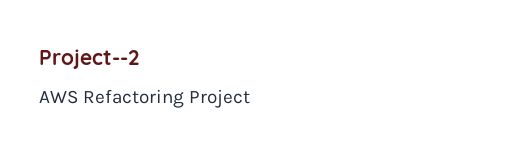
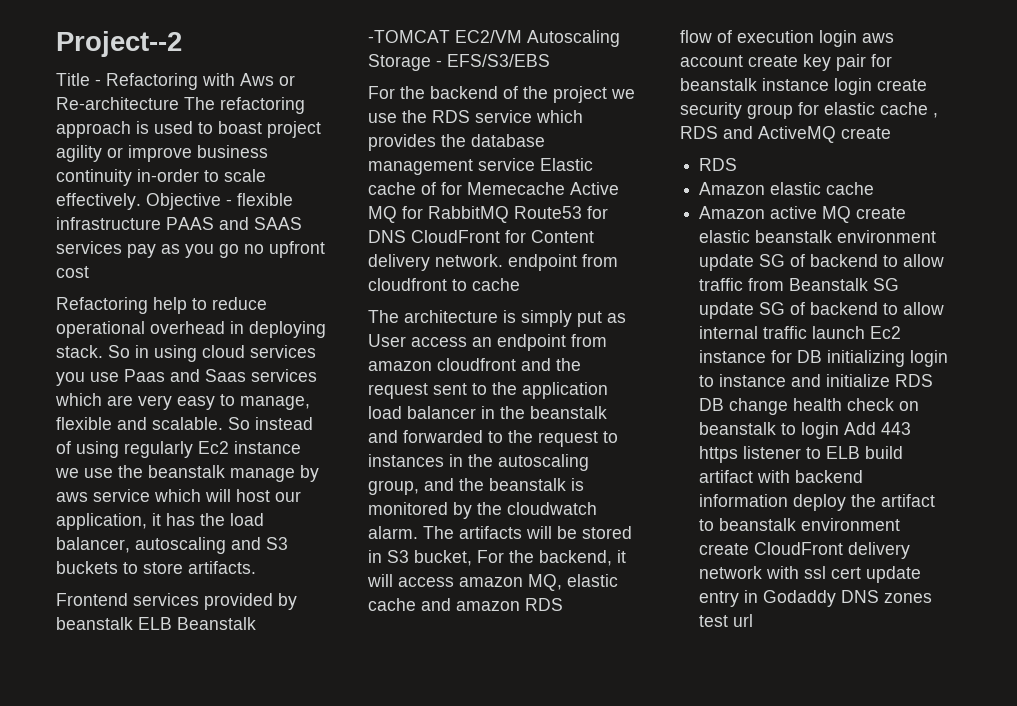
- AWS Refactoring Project
+ Title - Refactoring with Aws or Re-architecture The refactoring approach is used to boast project agility or improve business continuity in-order to scale effectively. Objective - flexible infrastructure PAAS and SAAS services pay as you go no upfront cost
+ Refactoring help to reduce operational overhead in deploying stack. So in using cloud services you use Paas and Saas services which are very easy to manage, flexible and scalable. So instead of using regularly Ec2 instance we use the beanstalk manage by aws service which will host our application, it has the load balancer, autoscaling and S3 buckets to store artifacts.
+ Frontend services provided by beanstalk ELB Beanstalk -TOMCAT EC2/VM Autoscaling Storage - EFS/S3/EBS
+ For the backend of the project we use the RDS service which provides the database management service Elastic cache of for Memecache Active MQ for RabbitMQ Route53 for DNS CloudFront for Content delivery network. endpoint from cloudfront to cache
+ The architecture is simply put as User access an endpoint from amazon cloudfront and the request sent to the application load balancer in the beanstalk and forwarded to the request to instances in the autoscaling group, and the beanstalk is monitored by the cloudwatch alarm. The artifacts will be stored in S3 bucket, For the backend, it will access amazon MQ, elastic cache and amazon RDS
+ flow of execution login aws account create key pair for beanstalk instance login create security group for elastic cache , RDS and ActiveMQ create
+ RDS
+ Amazon elastic cache
+ Amazon active MQ create elastic beanstalk environment update SG of backend to allow traffic from Beanstalk SG update SG of backend to allow internal traffic launch Ec2 instance for DB initializing login to instance and initialize RDS DB change health check on beanstalk to login Add 443 https listener to ELB build artifact with backend information deploy the artifact to beanstalk environment create CloudFront delivery network with ssl cert update entry in Godaddy DNS zones test url

